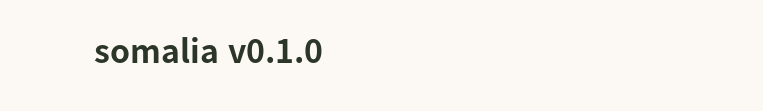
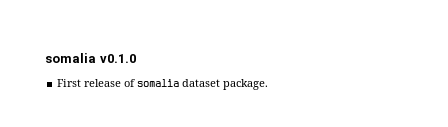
+ First release of somalia dataset package.

